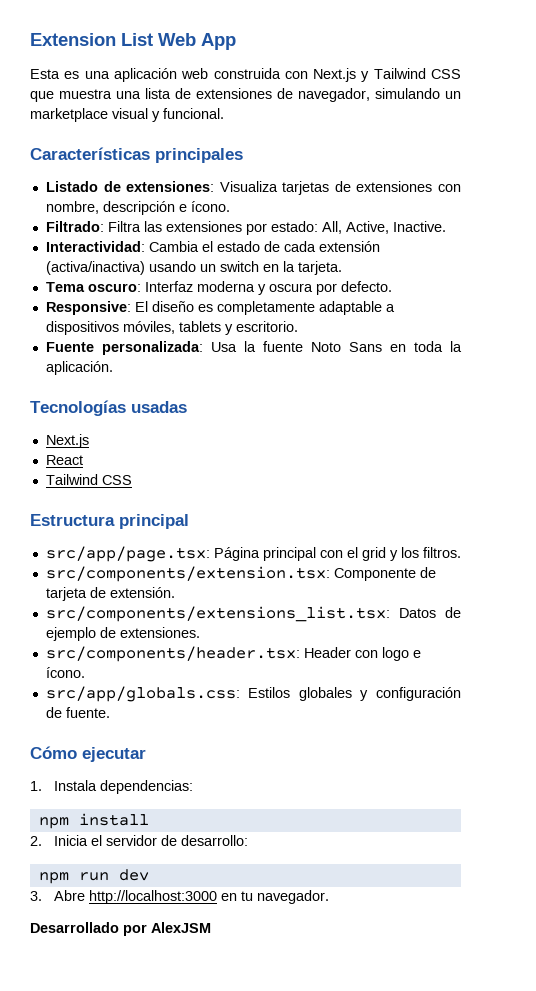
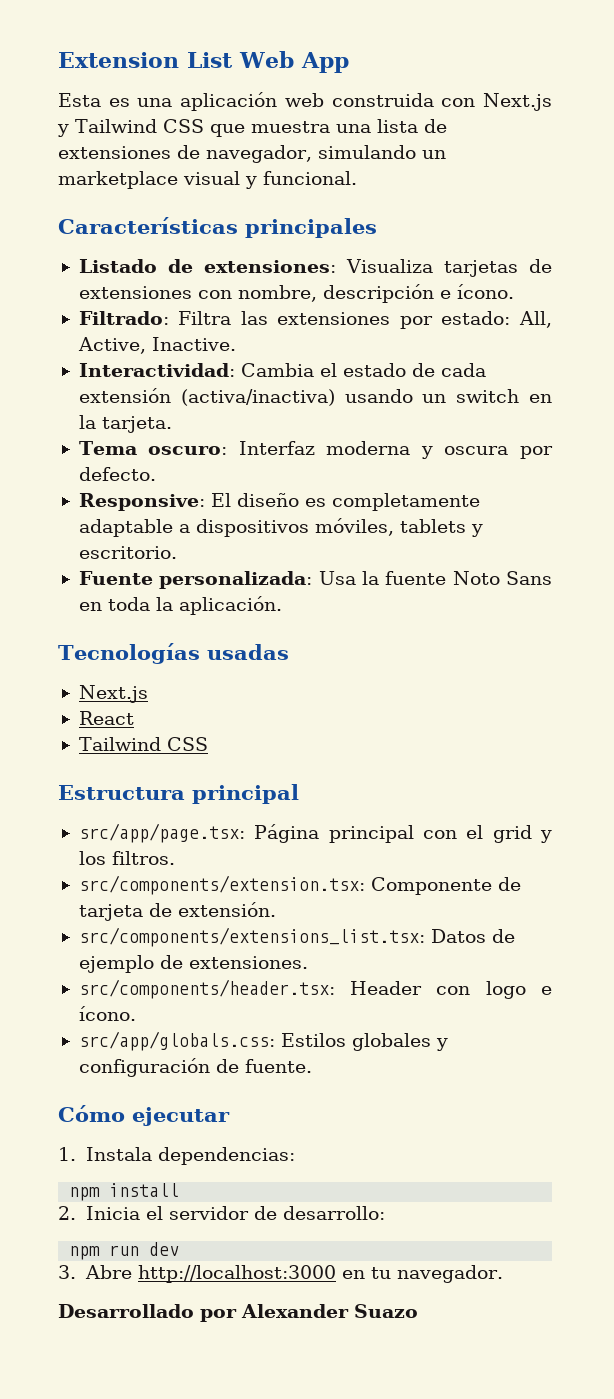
- Desarrollado por AlexJSM
+ Desarrollado por Alexander Suazo

